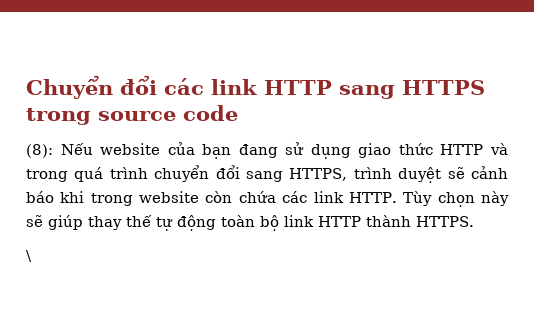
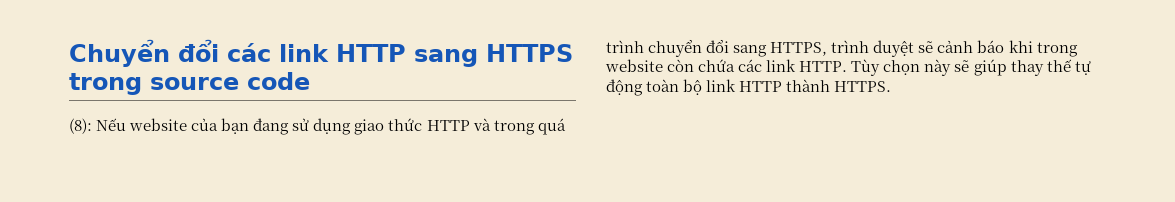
- \

